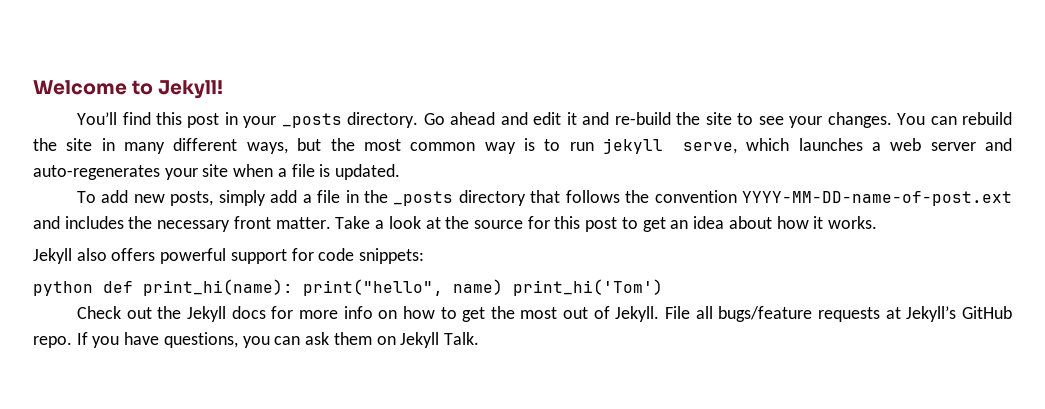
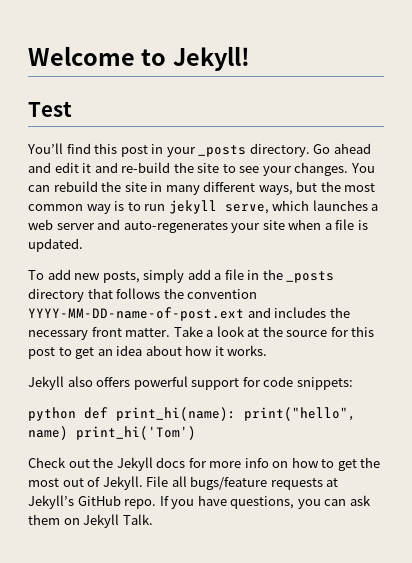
+ Test

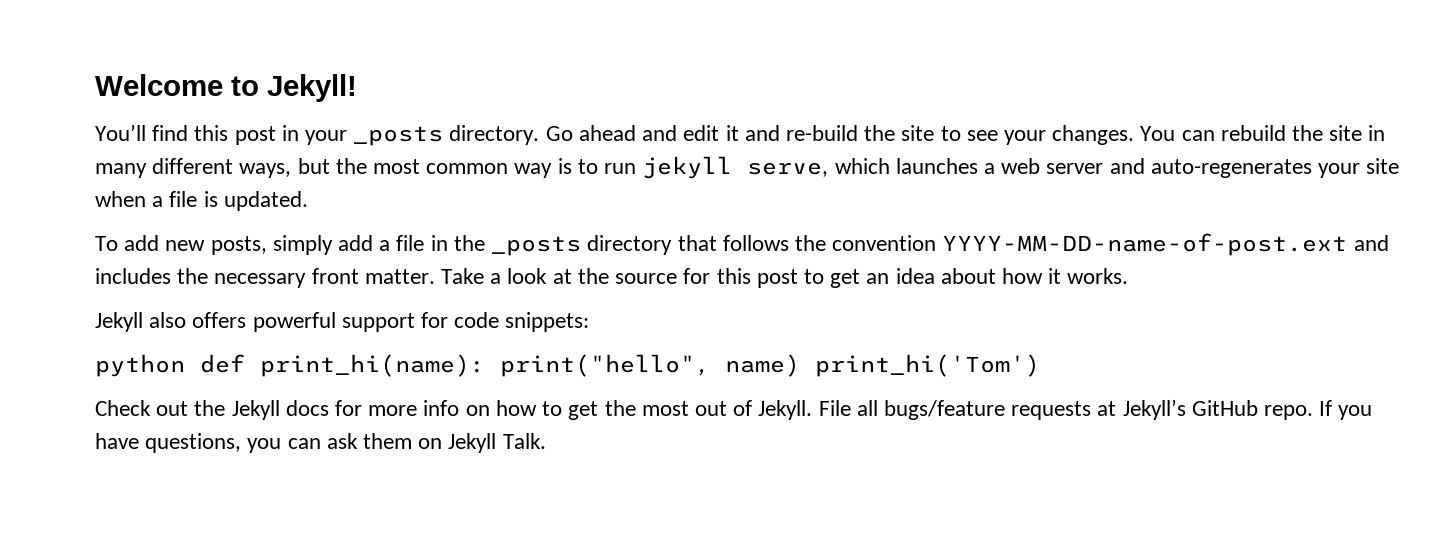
- Test

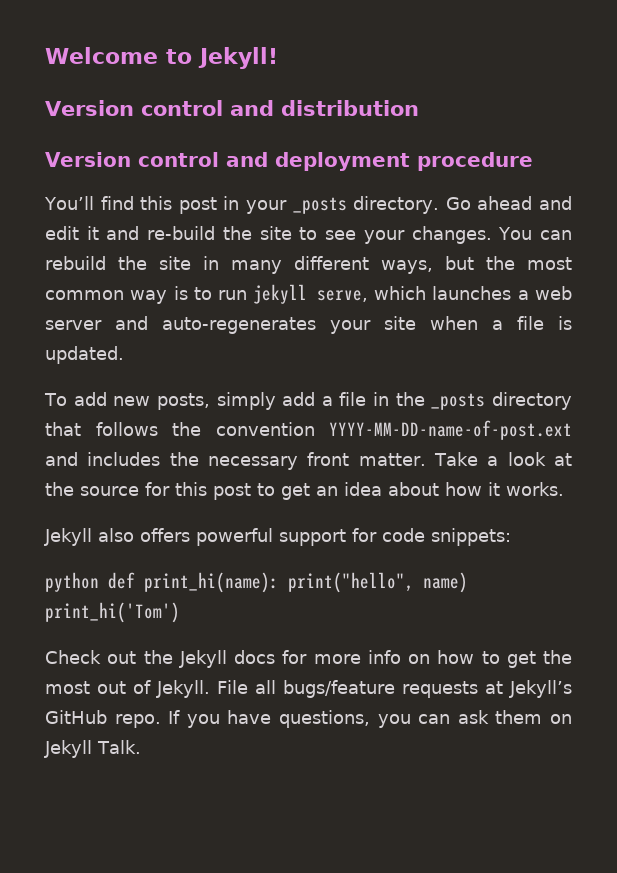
+ Version control and distribution
+ Version control and deployment procedure

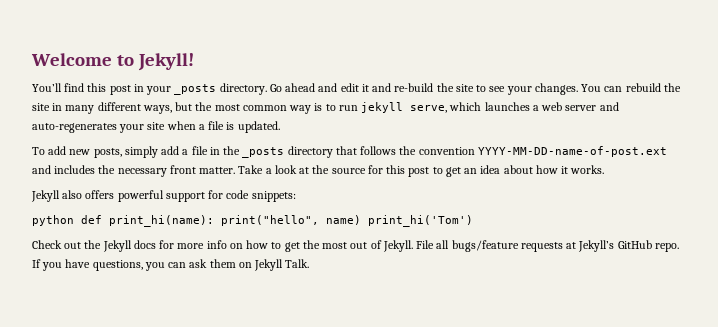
- Version control and distribution
- Version control and deployment procedure

